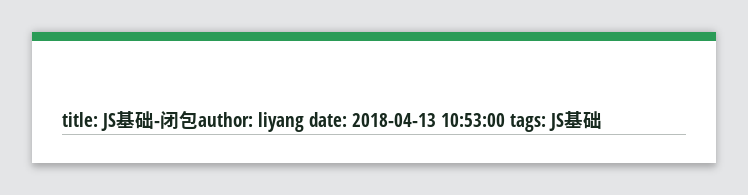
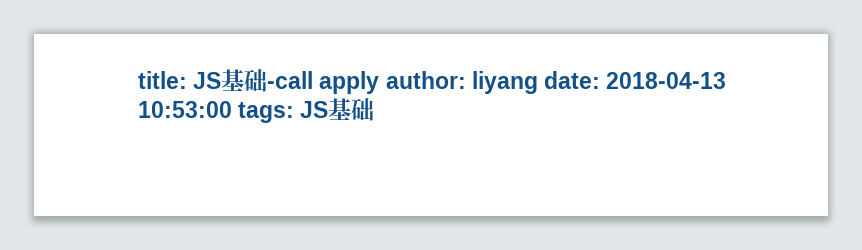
- title: JS基础-闭包author: liyang date: 2018-04-13 10:53:00 tags: JS基础
+ title: JS基础-call apply author: liyang date: 2018-04-13 10:53:00 tags: JS基础

